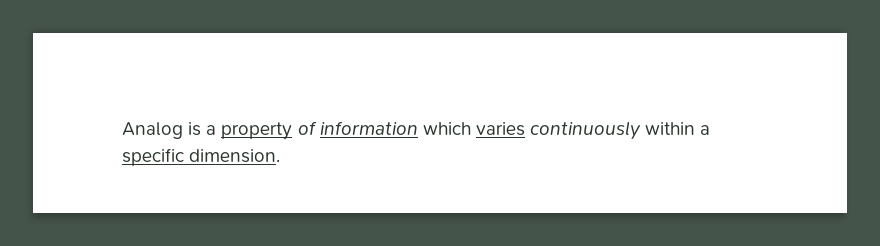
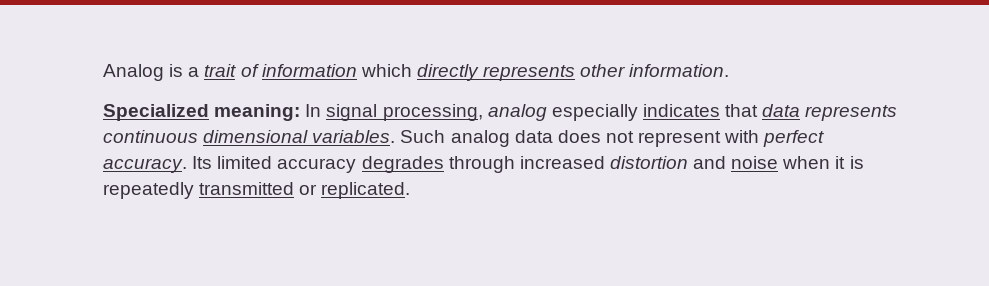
- Analog is a property of information which varies continuously within a specific dimension.
+ Analog is a trait of information which directly represents other information.
+ Specialized meaning: In signal processing, analog especially indicates that data represents continuous dimensional variables. Such analog data does not represent with perfect accuracy. Its limited accuracy degrades through increased distortion and noise when it is repeatedly transmitted or replicated.

